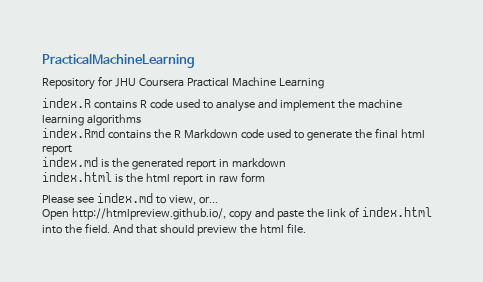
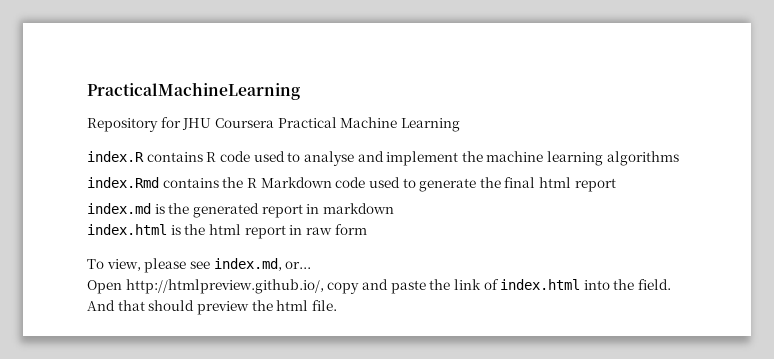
- Please see index.md to view, or...
+ To view, please see index.md, or...

